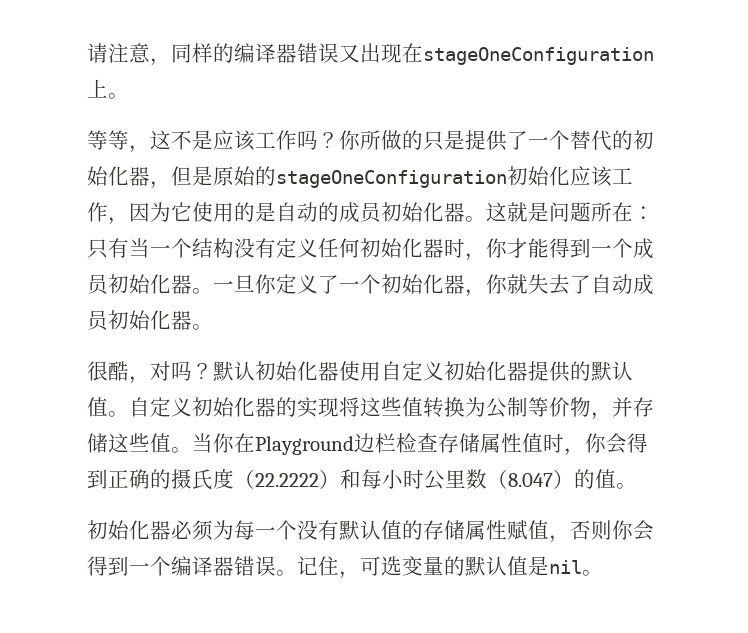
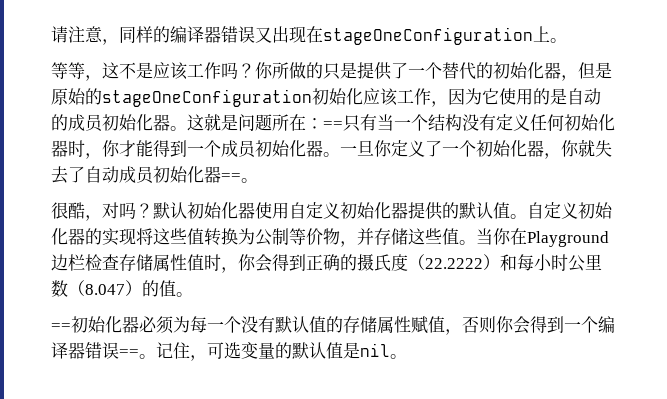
- 这就是问题所在：只有当一个结构没有定义任何初始化器时，你才能得到一个成员初始化器。
+ 这就是问题所在：==只有当一个结构没有定义任何初始化器时，你才能得到一个成员初始化器。
- 一旦你定义了一个初始化器，你就失去了自动成员初始化器。
+ 一旦你定义了一个初始化器，你就失去了自动成员初始化器==。
- 初始化器必须为每一个没有默认值的存储属性赋值，否则你会得到一个编译器错误。
+ ==初始化器必须为每一个没有默认值的存储属性赋值，否则你会得到一个编译器错误==。

